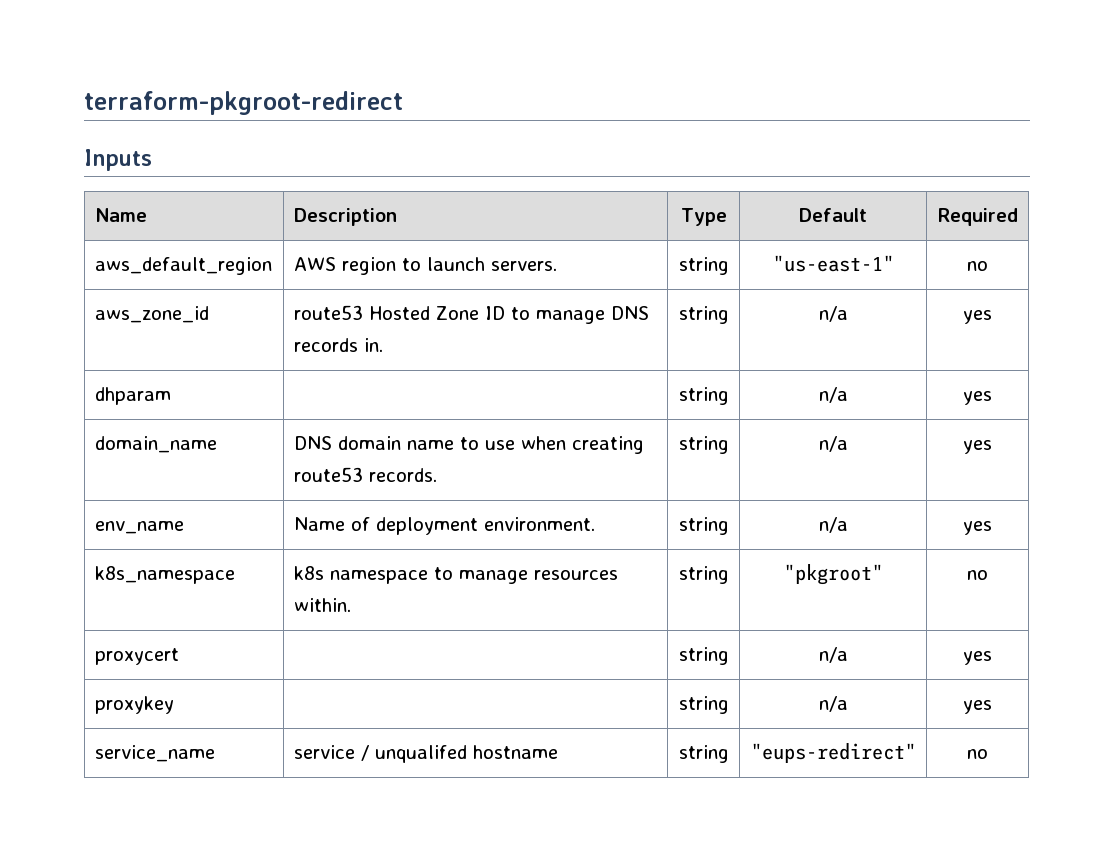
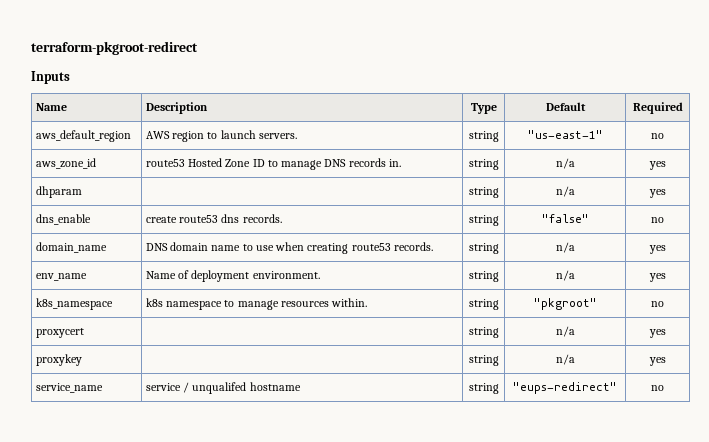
+ dns_enable | create route53 dns records. | string | "false" | no

